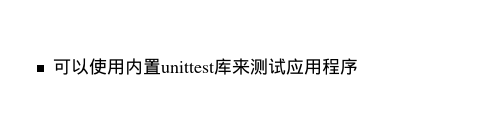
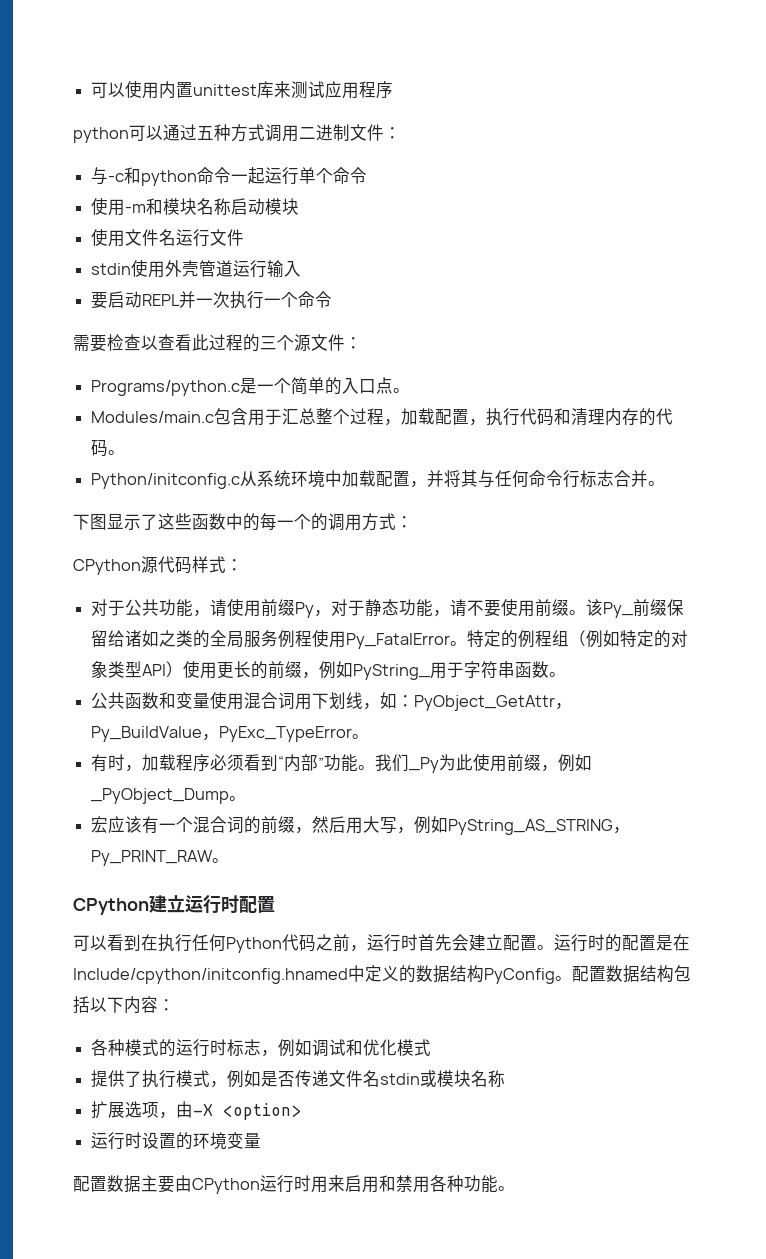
+ python可以通过五种方式调用二进制文件：
+ 与-c和python命令一起运行单个命令
+ 使用-m和模块名称启动模块
+ 使用文件名运行文件
+ stdin使用外壳管道运行输入
+ 要启动REPL并一次执行一个命令
+ 需要检查以查看此过程的三个源文件：
+ Programs/python.c是一个简单的入口点。
+ Modules/main.c包含用于汇总整个过程，加载配置，执行代码和清理内存的代码。
+ Python/initconfig.c从系统环境中加载配置，并将其与任何命令行标志合并。
+ 下图显示了这些函数中的每一个的调用方式：
+ CPython源代码样式：
+ 对于公共功能，请使用前缀Py，对于静态功能，请不要使用前缀。该Py_前缀保留给诸如之类的全局服务例程使用Py_FatalError。特定的例程组（例如特定的对象类型API）使用更长的前缀，例如PyString_用于字符串函数。
+ 公共函数和变量使用混合词用下划线，如：PyObject_GetAttr，Py_BuildValue，PyExc_TypeError。
+ 有时，加载程序必须看到“内部”功能。我们_Py为此使用前缀，例如_PyObject_Dump。
+ 宏应该有一个混合词的前缀，然后用大写，例如PyString_AS_STRING，Py_PRINT_RAW。
+ CPython建立运行时配置
+ 可以看到在执行任何Python代码之前，运行时首先会建立配置。运行时的配置是在Include/cpython/initconfig.hnamed中定义的数据结构PyConfig。配置数据结构包括以下内容：
+ 各种模式的运行时标志，例如调试和优化模式
+ 提供了执行模式，例如是否传递文件名stdin或模块名称
+ 扩展选项，由-X <option>
+ 运行时设置的环境变量
+ 配置数据主要由CPython运行时用来启用和禁用各种功能。

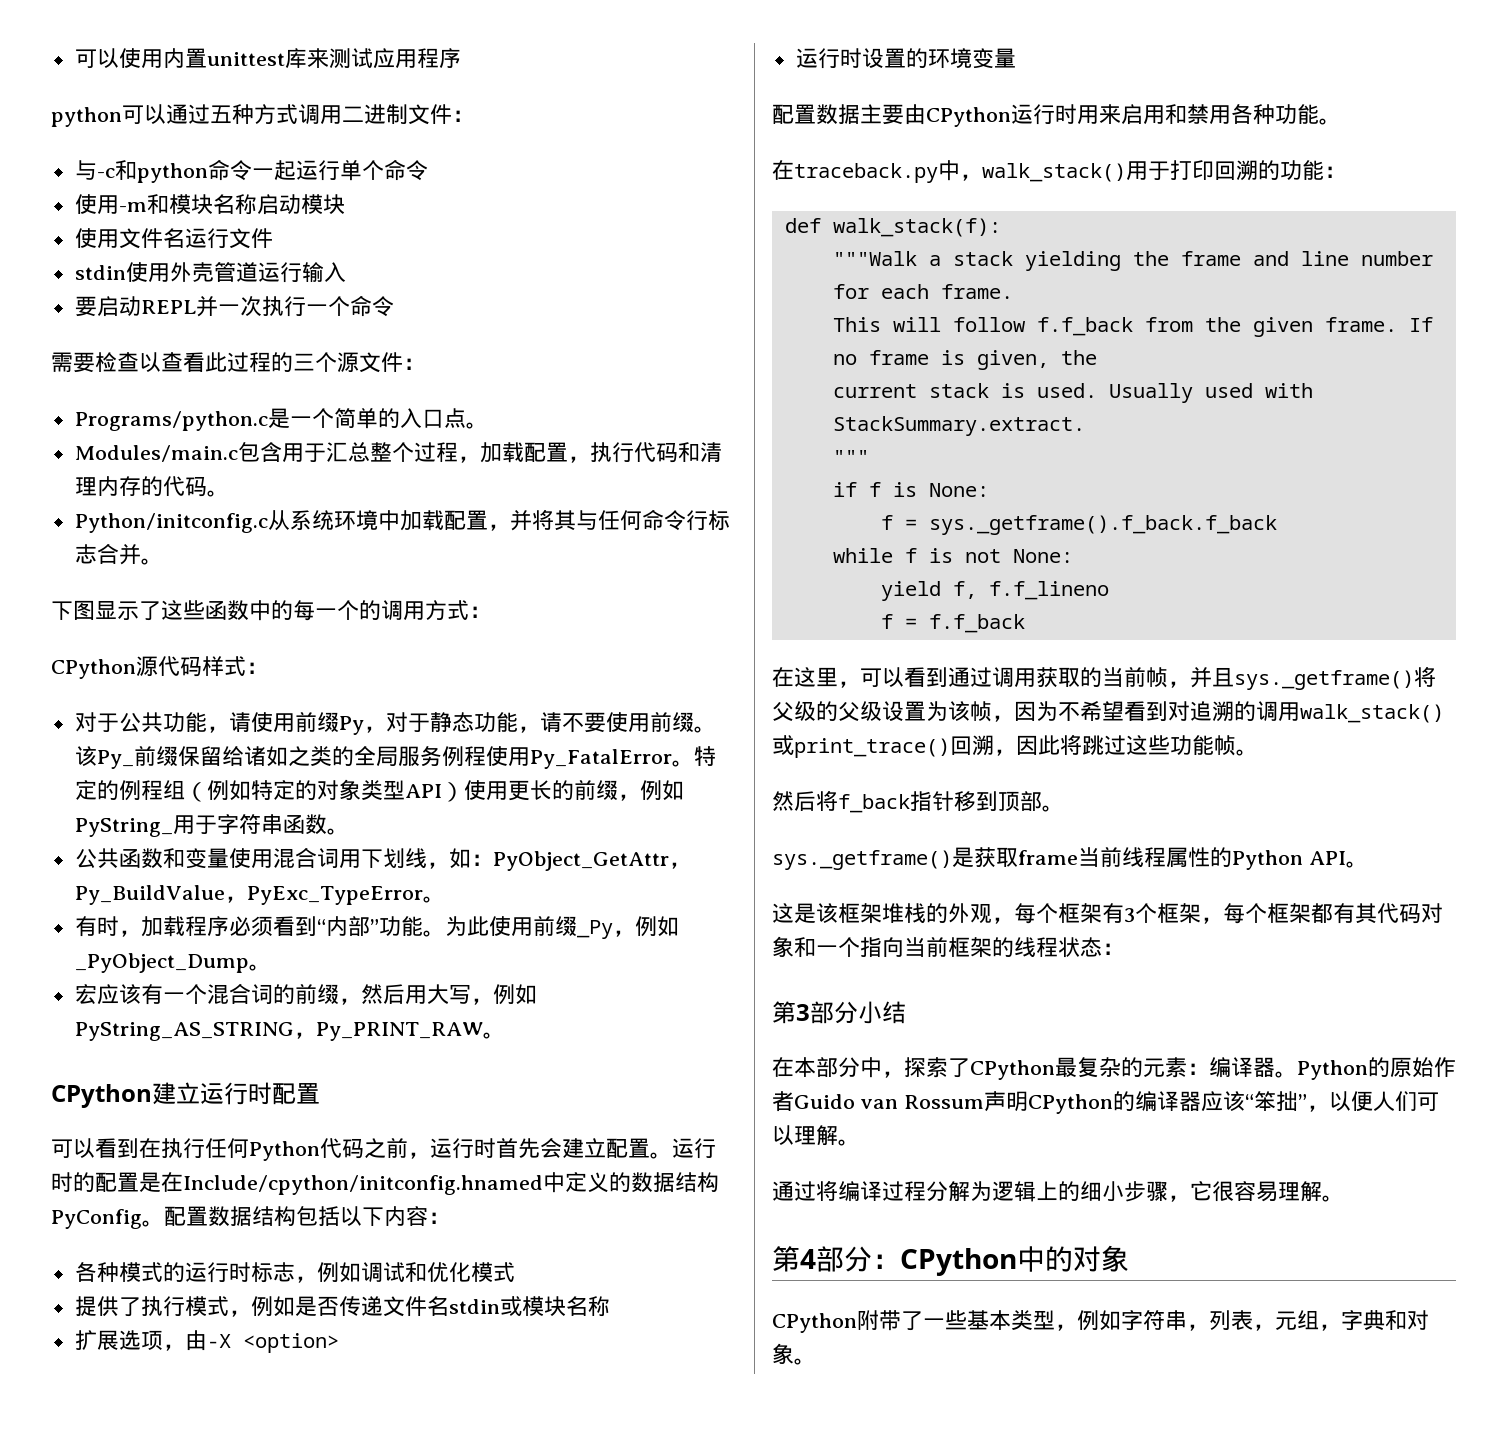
- 我们_Py为此使用前缀，例如_PyObject_Dump。
+ 为此使用前缀_Py，例如_PyObject_Dump。
+ 在traceback.py中，walk_stack()用于打印回溯的功能：
+ def walk_stack(f):
+ """Walk a stack yielding the frame and line number for each frame.
+ This will follow f.f_back from the given frame. If no frame is given, the
+ current stack is used. Usually used with StackSummary.extract.
+ """
+ if f is None:
+ f = sys._getframe().f_back.f_back
+ while f is not None:
+ yield f, f.f_lineno
+ f = f.f_back
+ 在这里，可以看到通过调用获取的当前帧，并且sys._getframe()将父级的父级设置为该帧，因为不希望看到对追溯的调用walk_stack()或print_trace()回溯，因此将跳过这些功能帧。
+ 然后将f_back指针移到顶部。
+ sys._getframe()是获取frame当前线程属性的Python API。
+ 这是该框架堆栈的外观，每个框架有3个框架，每个框架都有其代码对象和一个指向当前框架的线程状态：
+ 第3部分小结
+ 在本部分中，探索了CPython最复杂的元素：编译器。Python的原始作者Guido van Rossum声明CPython的编译器应该“笨拙”，以便人们可以理解。
+ 通过将编译过程分解为逻辑上的细小步骤，它很容易理解。
+ 第4部分：CPython中的对象
+ CPython附带了一些基本类型，例如字符串，列表，元组，字典和对象。

